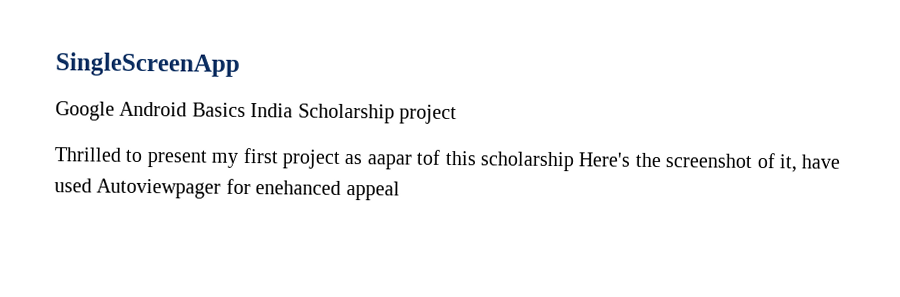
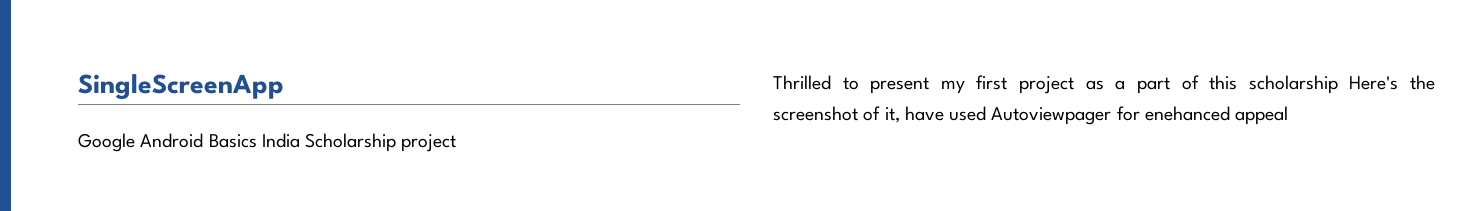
- Thrilled to present my first project as aapar tof this scholarship Here's the screenshot of it, have used Autoviewpager for enehanced appeal
+ Thrilled to present my first project as a part of this scholarship Here's the screenshot of it, have used Autoviewpager for enehanced appeal

